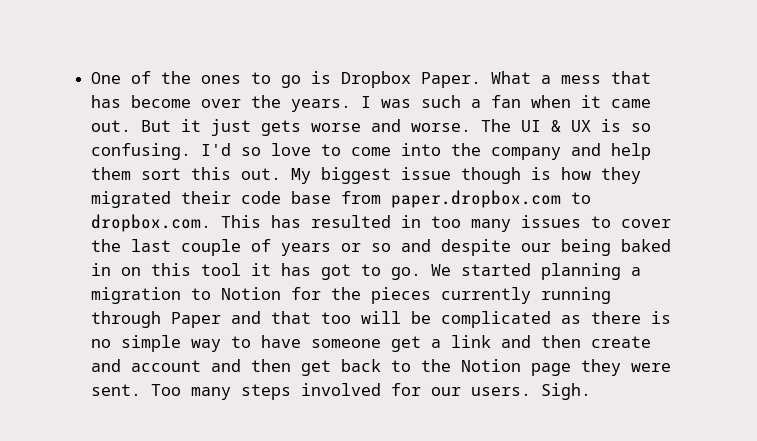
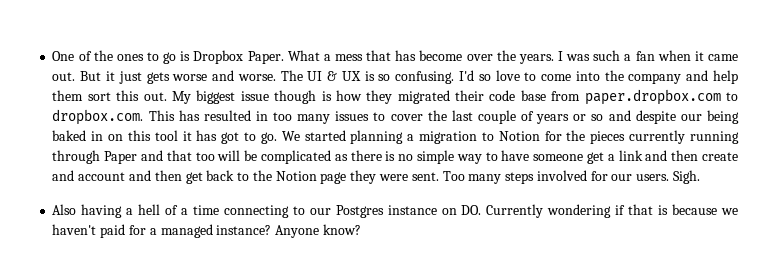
+ Also having a hell of a time connecting to our Postgres instance on DO. Currently wondering if that is because we haven't paid for a managed instance? Anyone know?

